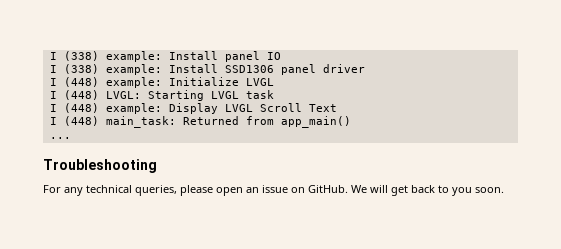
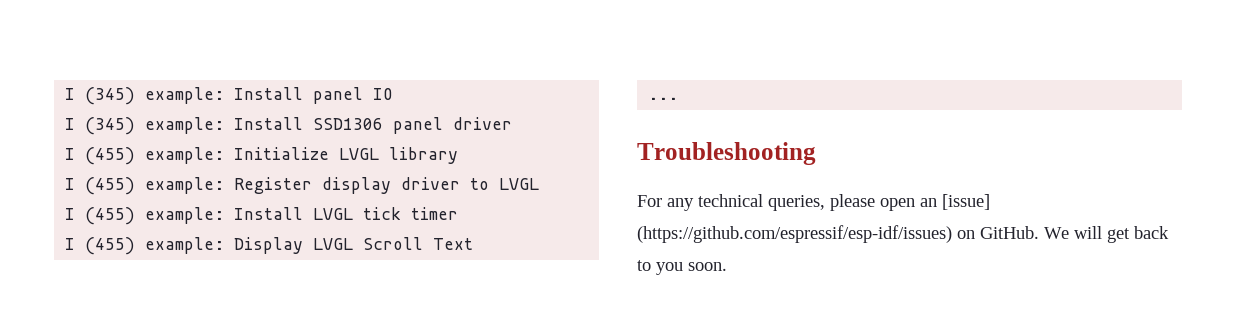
- I (338) example: Install panel IO
+ I (345) example: Install panel IO
- I (338) example: Install SSD1306 panel driver
+ I (345) example: Install SSD1306 panel driver
- I (448) example: Initialize LVGL
- I (448) LVGL: Starting LVGL task
- I (448) example: Display LVGL Scroll Text
+ I (455) example: Initialize LVGL library
+ I (455) example: Register display driver to LVGL
+ I (455) example: Install LVGL tick timer
+ I (455) example: Display LVGL Scroll Text
- I (448) main_task: Returned from app_main()
- For any technical queries, please open an issue on GitHub.
+ For any technical queries, please open an [issue] (https://github.com/espressif/esp-idf/issues) on GitHub.

